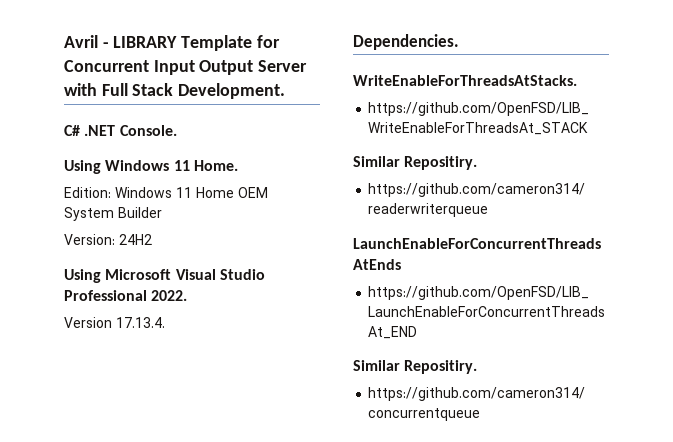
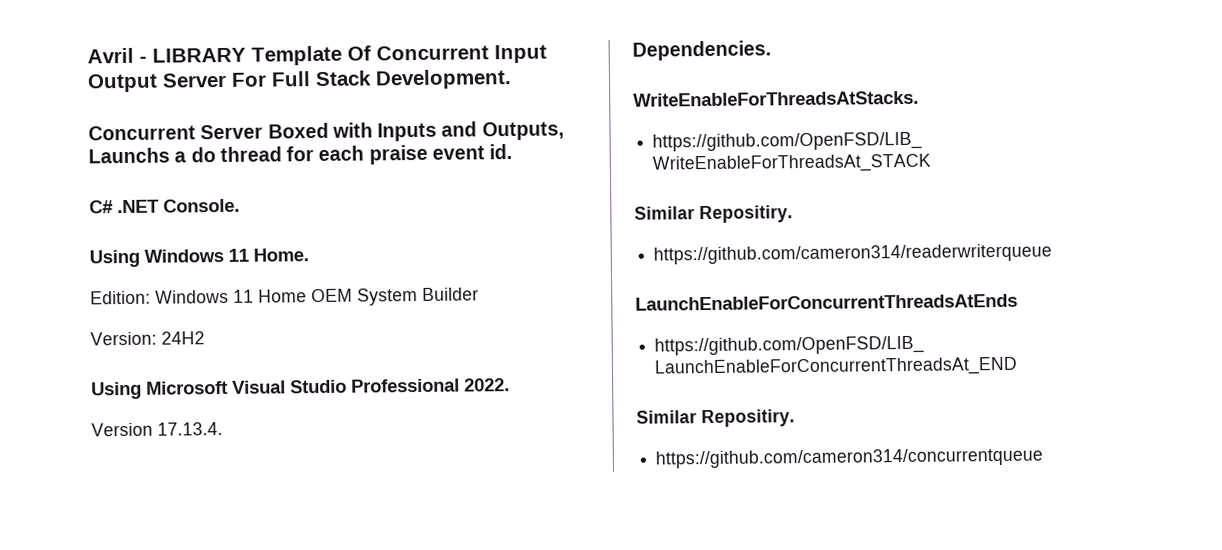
- Avril - LIBRARY Template for Concurrent Input Output Server with Full Stack Development.
+ Avril - LIBRARY Template Of Concurrent Input Output Server For Full Stack Development.
+ Concurrent Server Boxed with Inputs and Outputs, Launchs a do thread for each praise event id.

